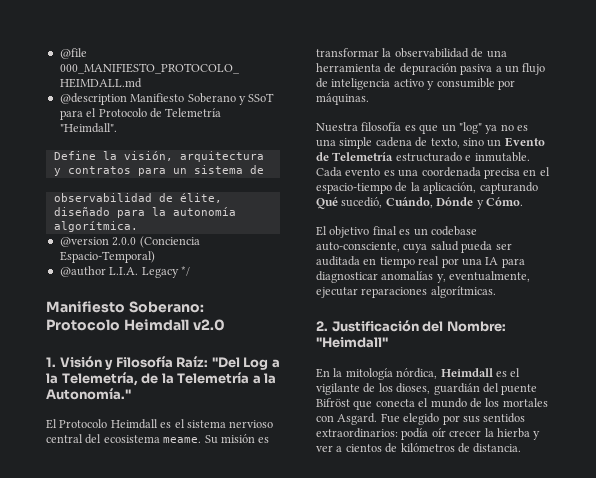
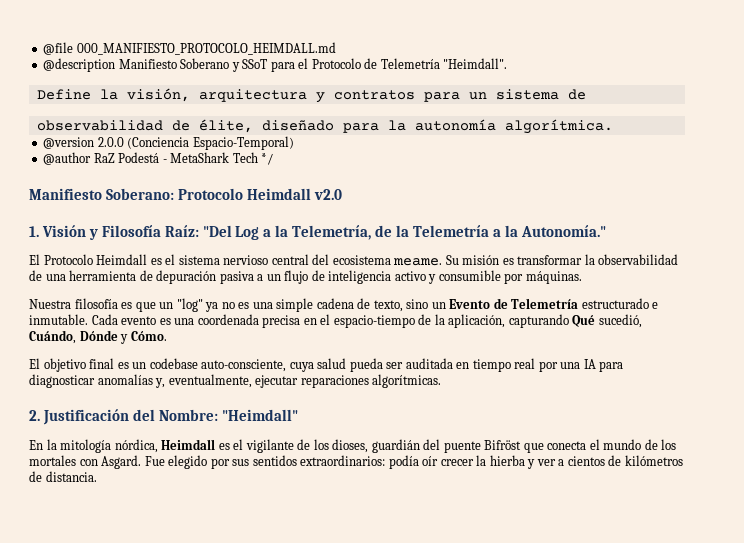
- @author L.I.A. Legacy */
+ @author RaZ Podestá - MetaShark Tech */

